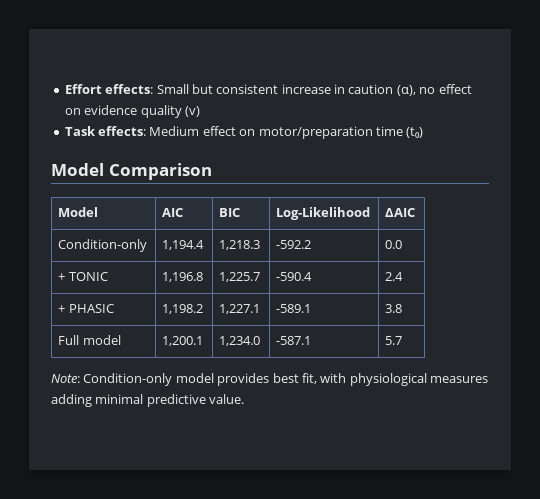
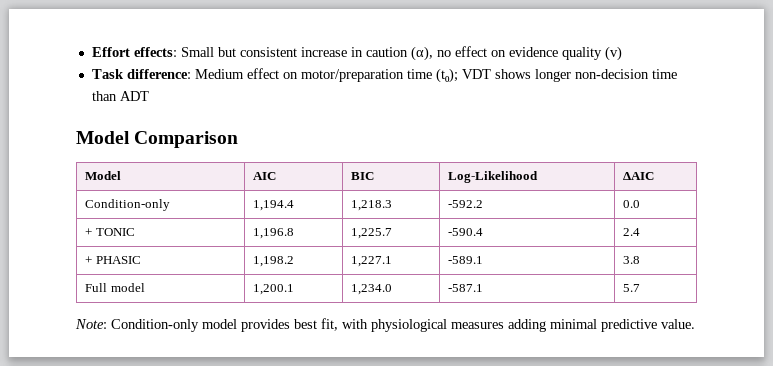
- Task effects: Medium effect on motor/preparation time (t₀)
+ Task difference: Medium effect on motor/preparation time (t₀); VDT shows longer non-decision time than ADT

